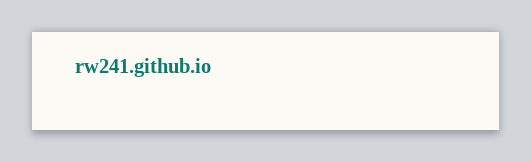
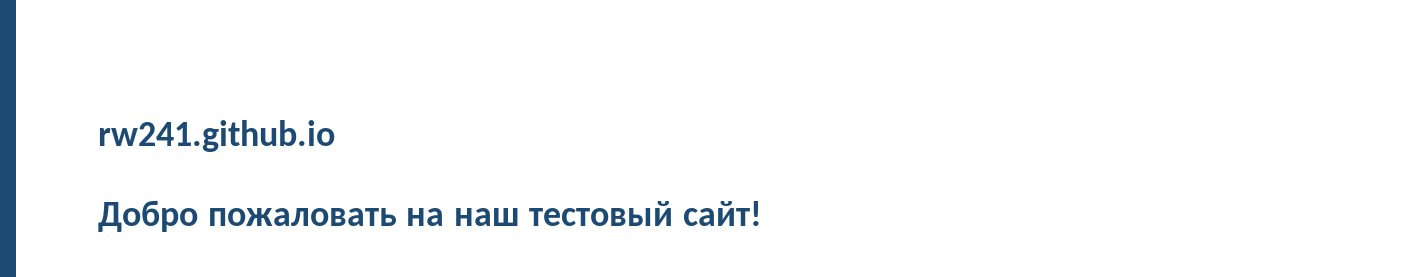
+ Добро пожаловать на наш тестовый сайт!

